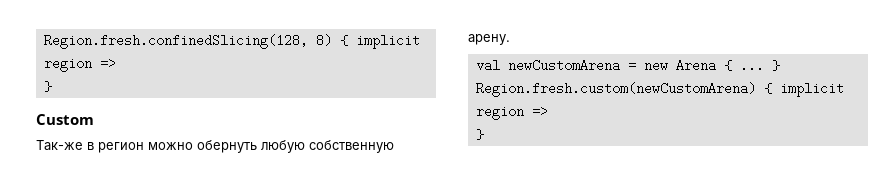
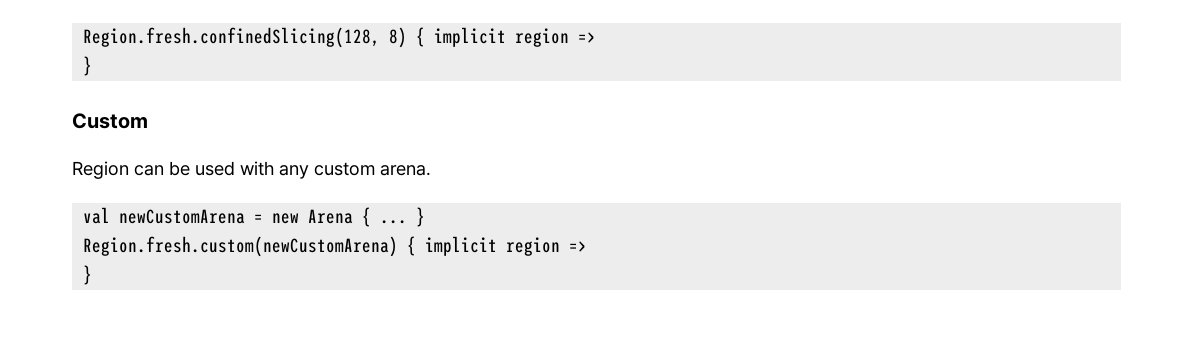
- Так-же в регион можно обернуть любую собственную арену.
+ Region can be used with any custom arena.

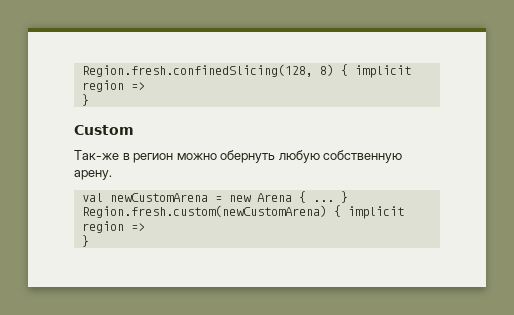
- Region can be used with any custom arena.
+ Так-же в регион можно обернуть любую собственную арену.

